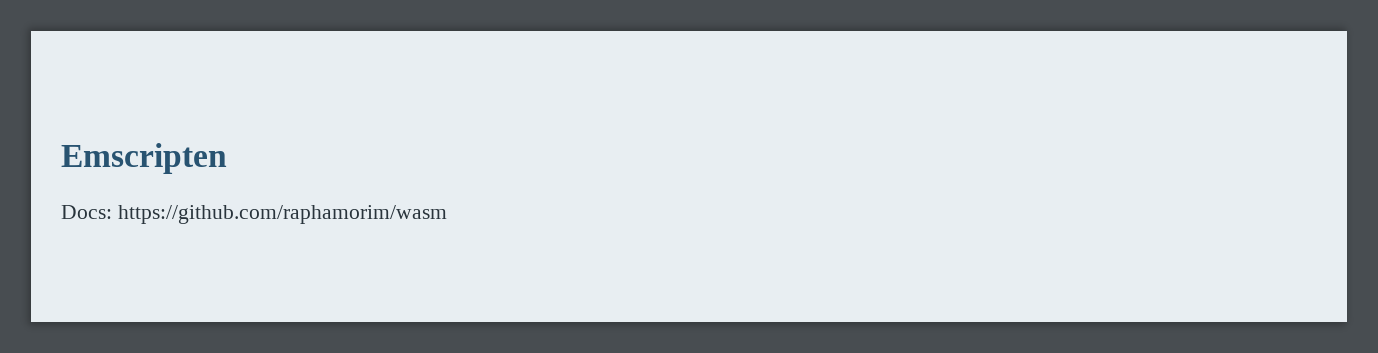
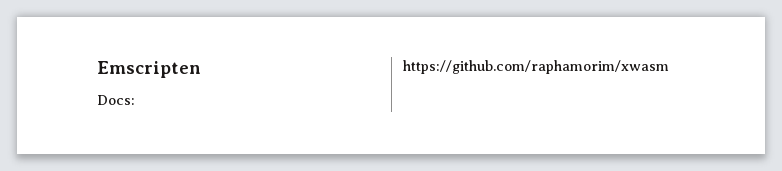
- Docs: https://github.com/raphamorim/wasm
+ Docs: https://github.com/raphamorim/xwasm

